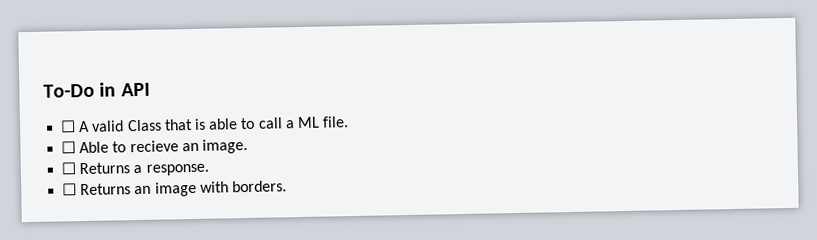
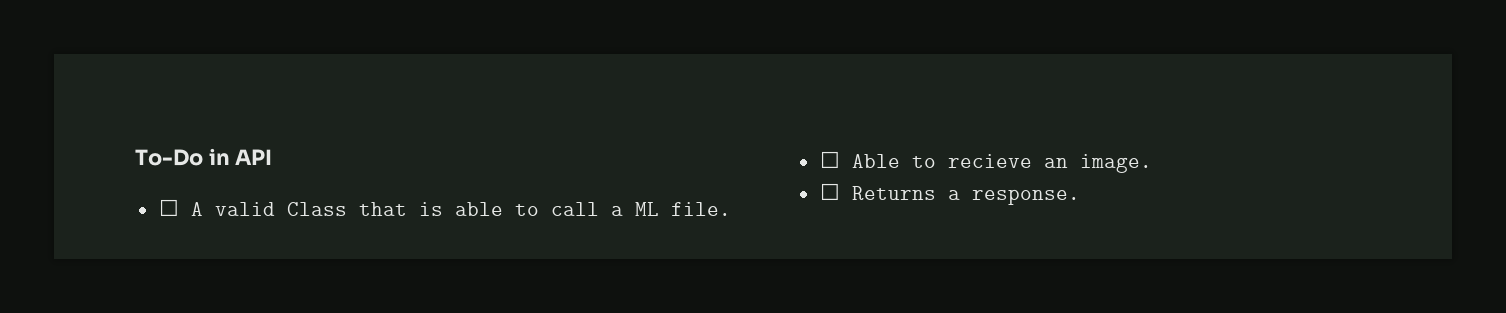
- ☐ Returns an image with borders.

